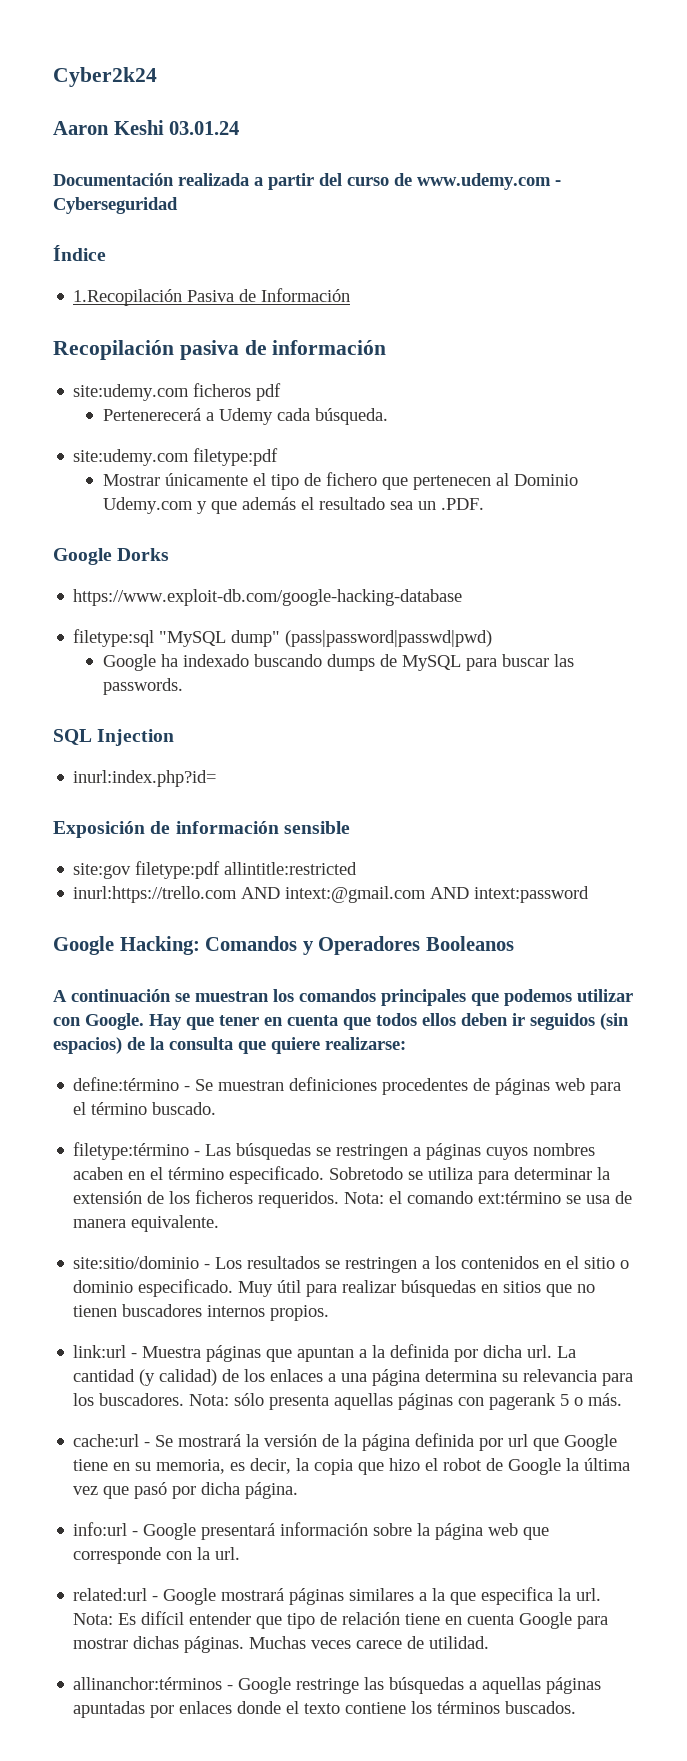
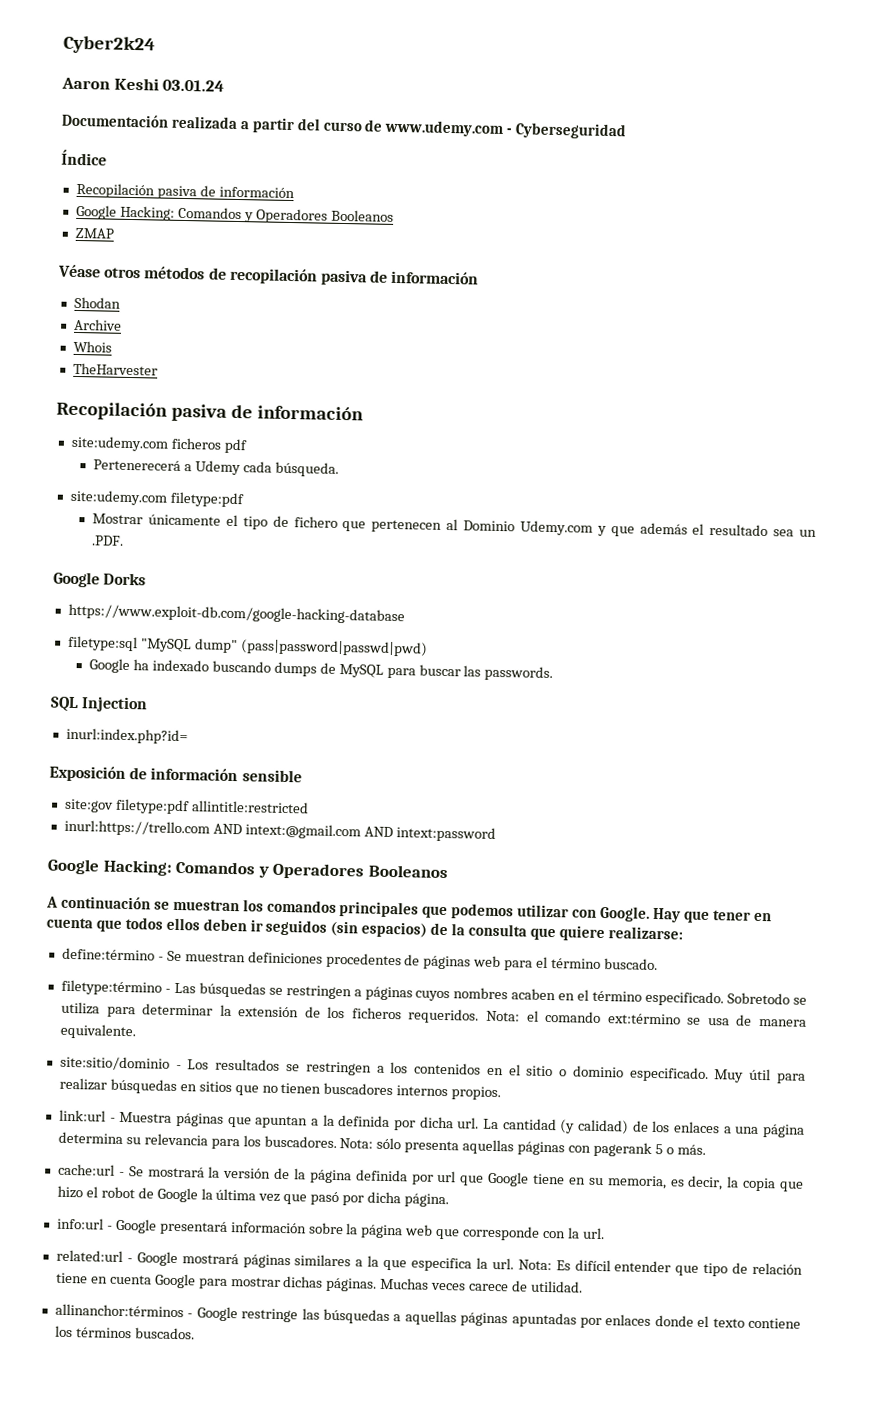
  Índice
- 1.Recopilación Pasiva de Información
+ Recopilación pasiva de información
+ Google Hacking: Comandos y Operadores Booleanos
+ ZMAP
+ Véase otros métodos de recopilación pasiva de información
+ Shodan
+ Archive
+ Whois
+ TheHarvester

